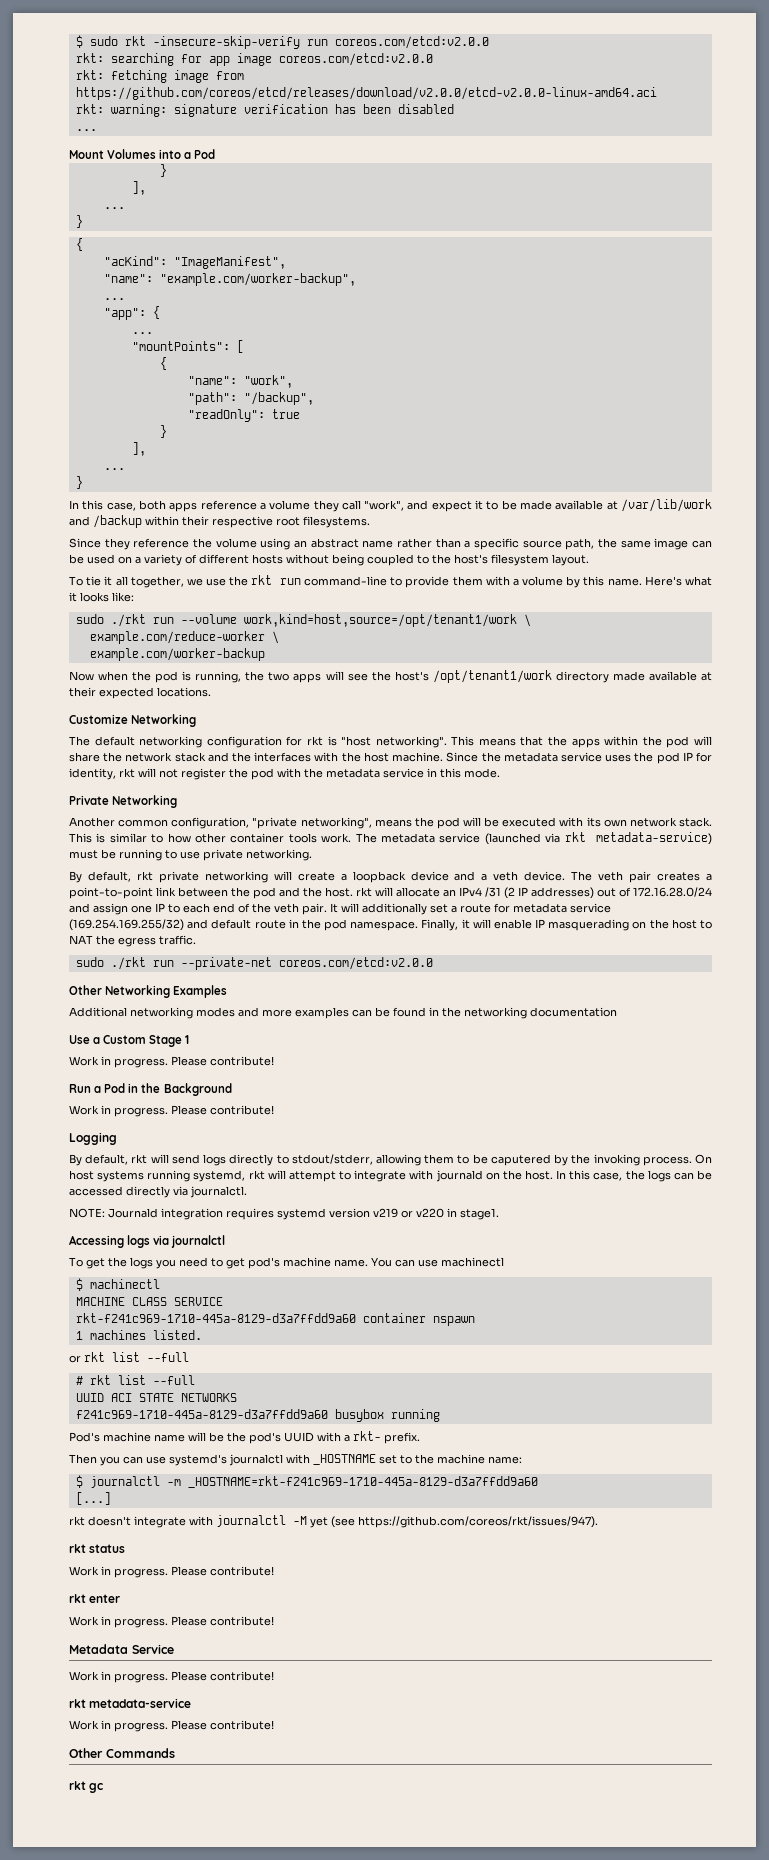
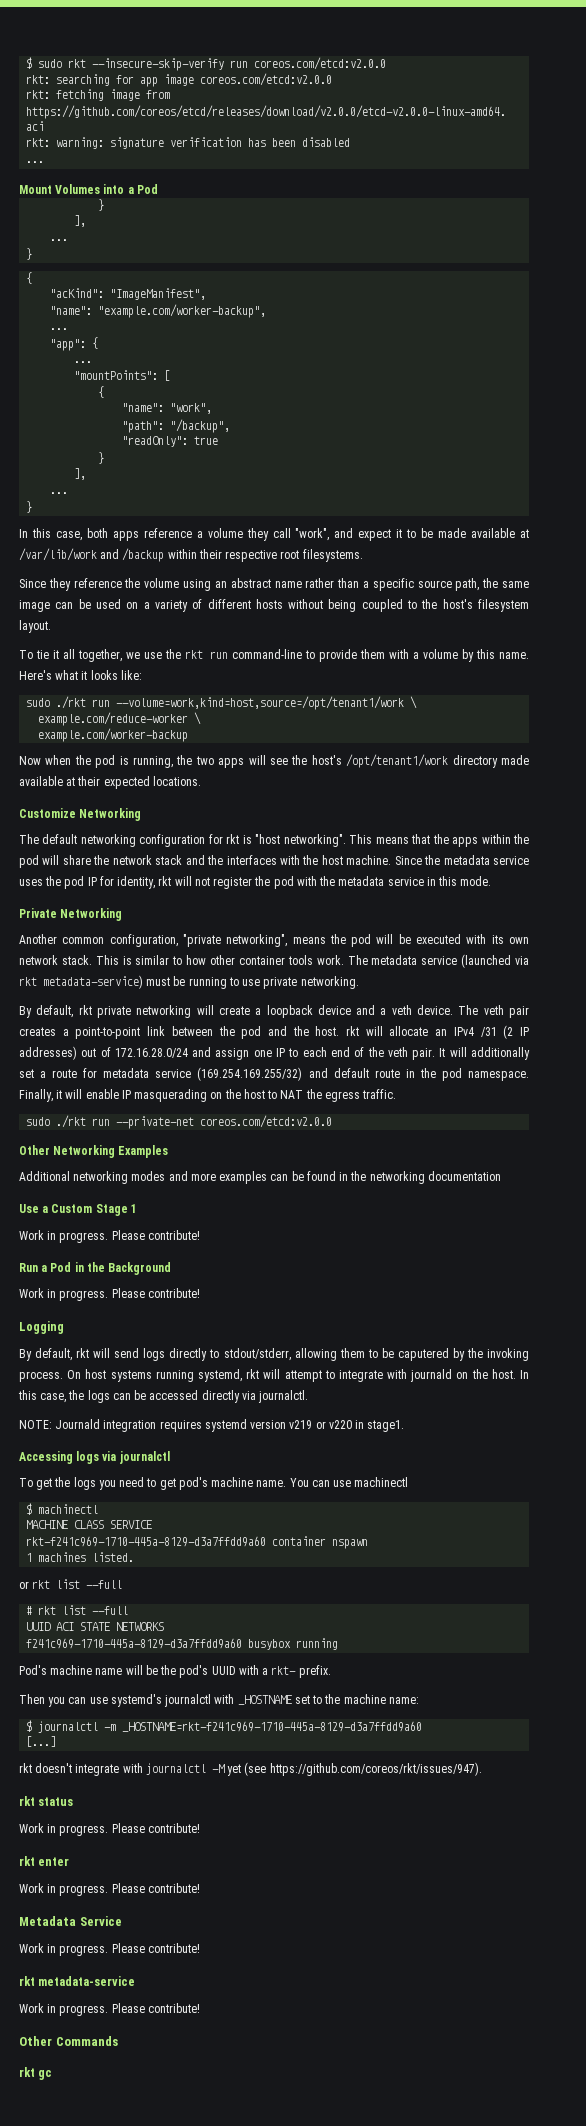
- $ sudo rkt -insecure-skip-verify run coreos.com/etcd:v2.0.0
+ $ sudo rkt --insecure-skip-verify run coreos.com/etcd:v2.0.0
- sudo ./rkt run --volume work,kind=host,source=/opt/tenant1/work \
+ sudo ./rkt run --volume=work,kind=host,source=/opt/tenant1/work \

